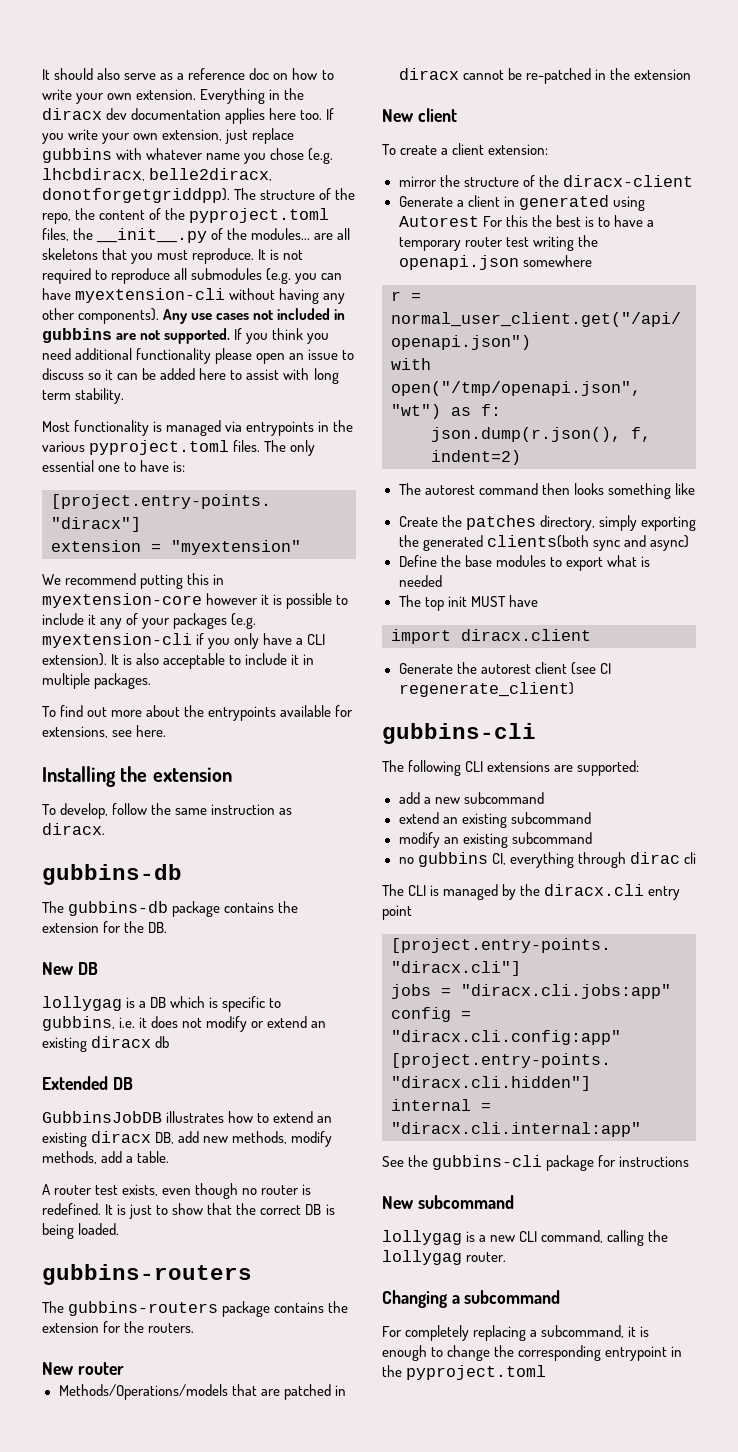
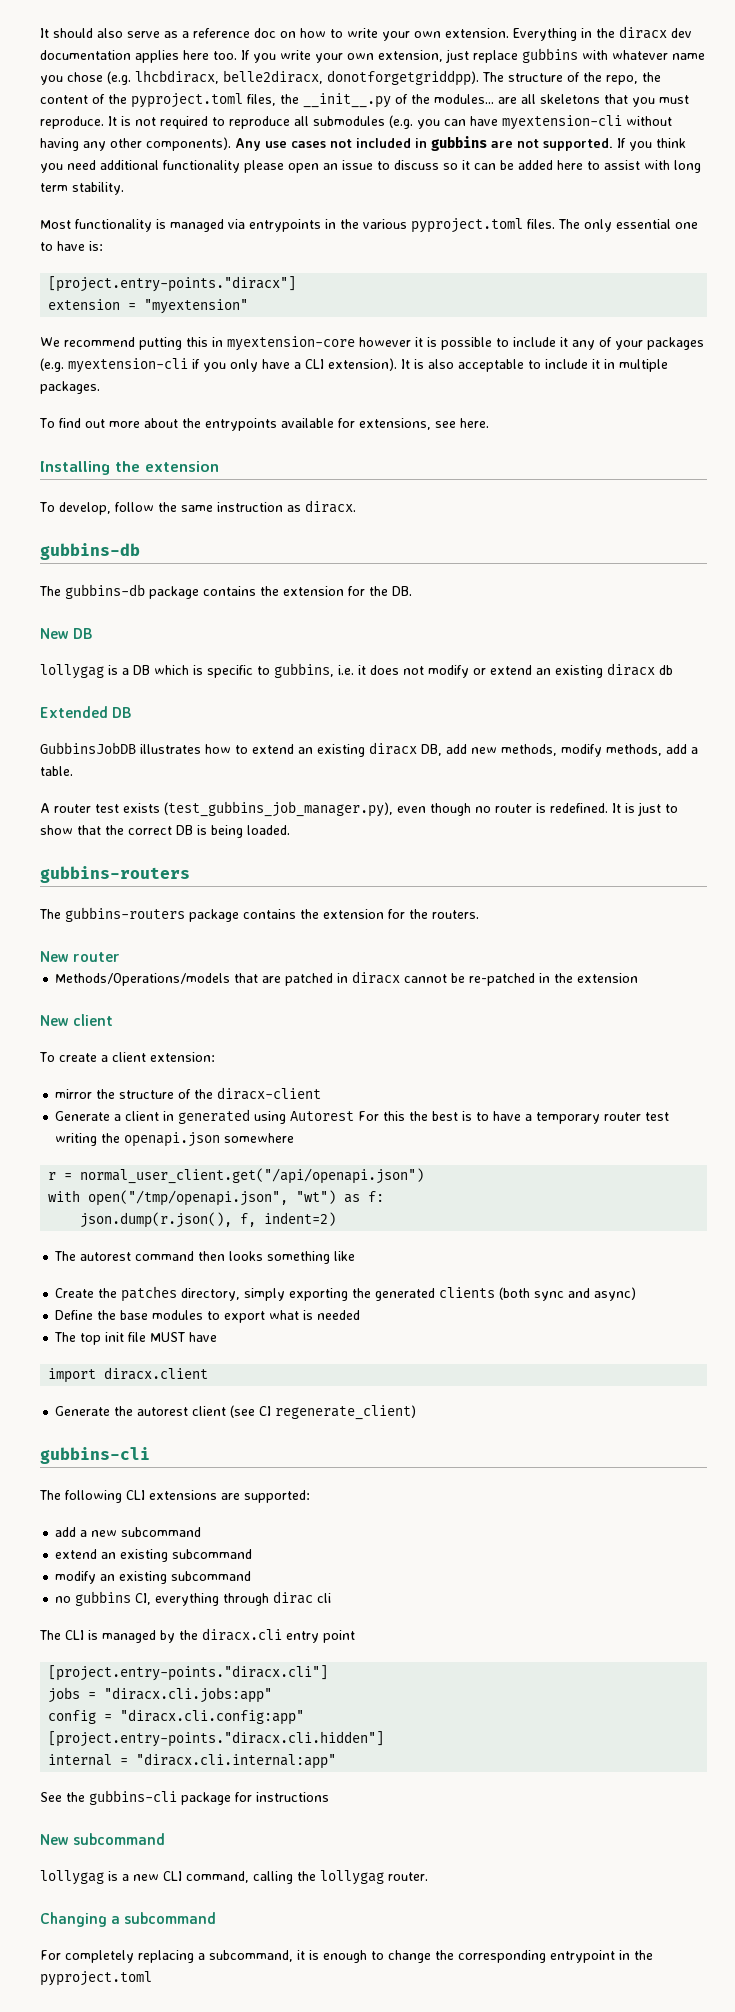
- A router test exists, even though no router is redefined.
+ A router test exists (test_gubbins_job_manager.py), even though no router is redefined.
- Create the patches directory, simply exporting the generated clients(both sync and async)
+ Create the patches directory, simply exporting the generated clients (both sync and async)
- The top init MUST have
+ The top init file MUST have

